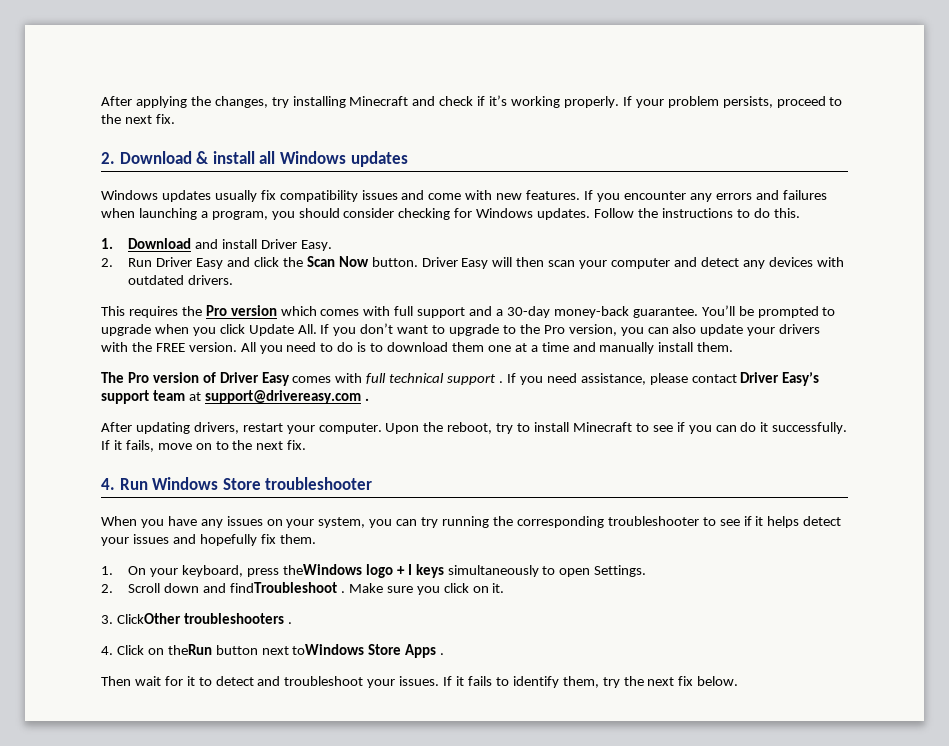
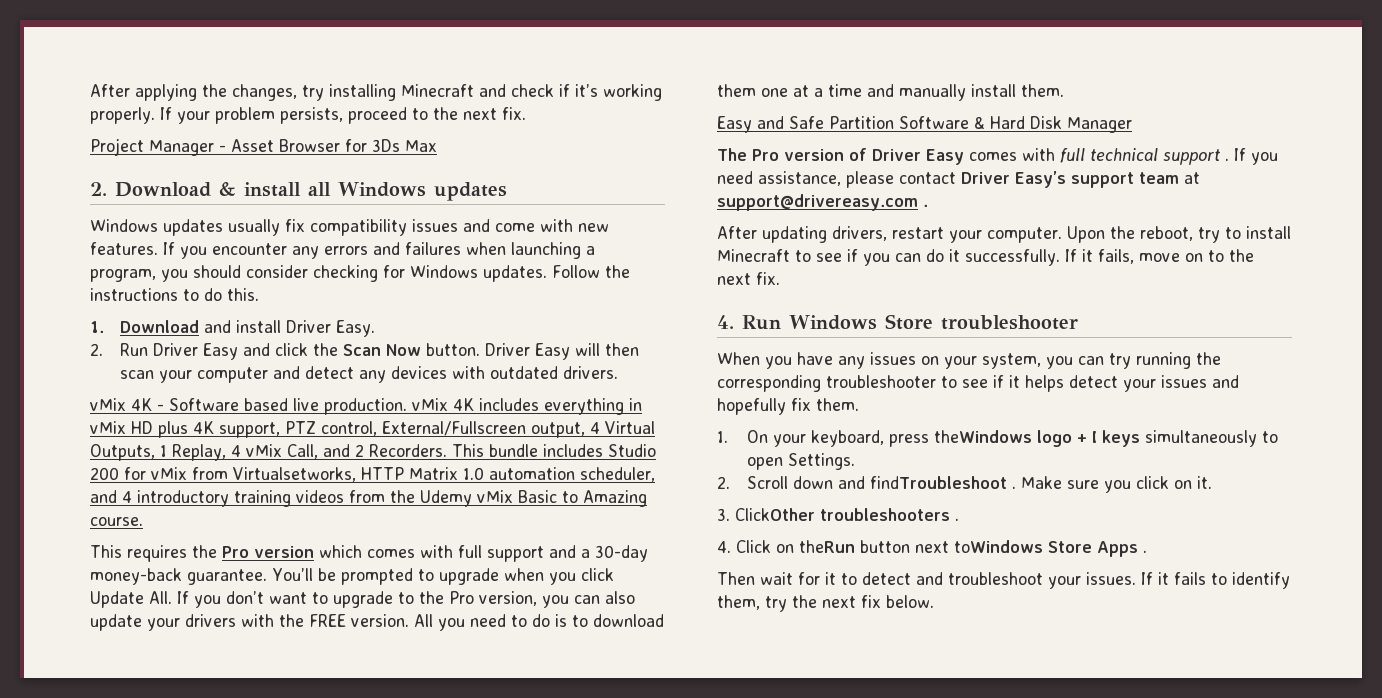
+ Project Manager - Asset Browser for 3Ds Max
+ vMix 4K - Software based live production. vMix 4K includes everything in vMix HD plus 4K support, PTZ control, External/Fullscreen output, 4 Virtual Outputs, 1 Replay, 4 vMix Call, and 2 Recorders. This bundle includes Studio 200 for vMix from Virtualsetworks, HTTP Matrix 1.0 automation scheduler, and 4 introductory training videos from the Udemy vMix Basic to Amazing course.
+ Easy and Safe Partition Software & Hard Disk Manager

